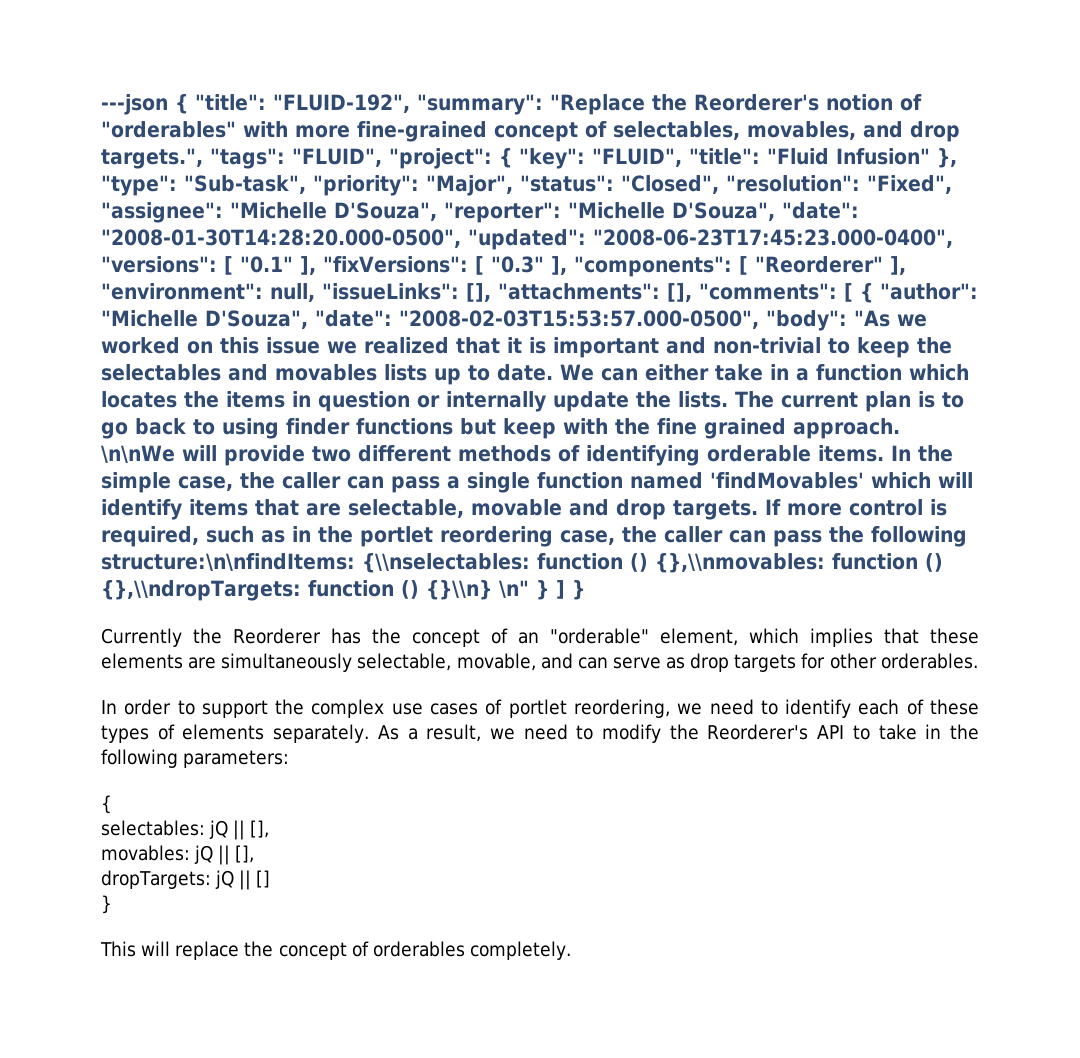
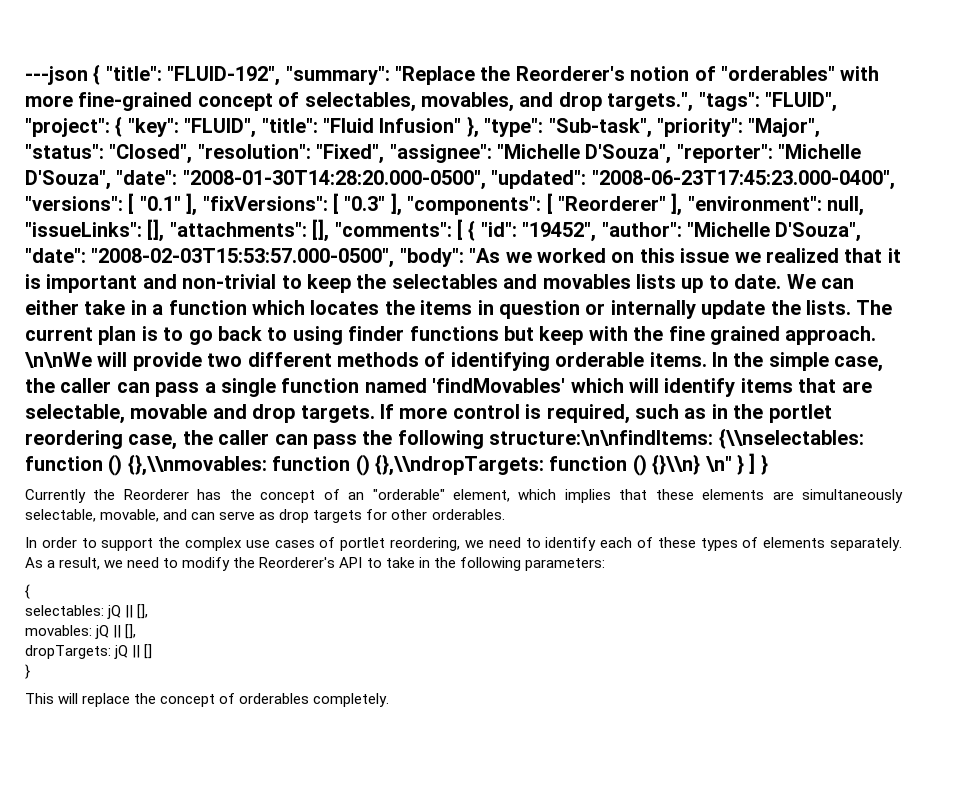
- [ { "author":
+ [ { "id": "19452", "author":

